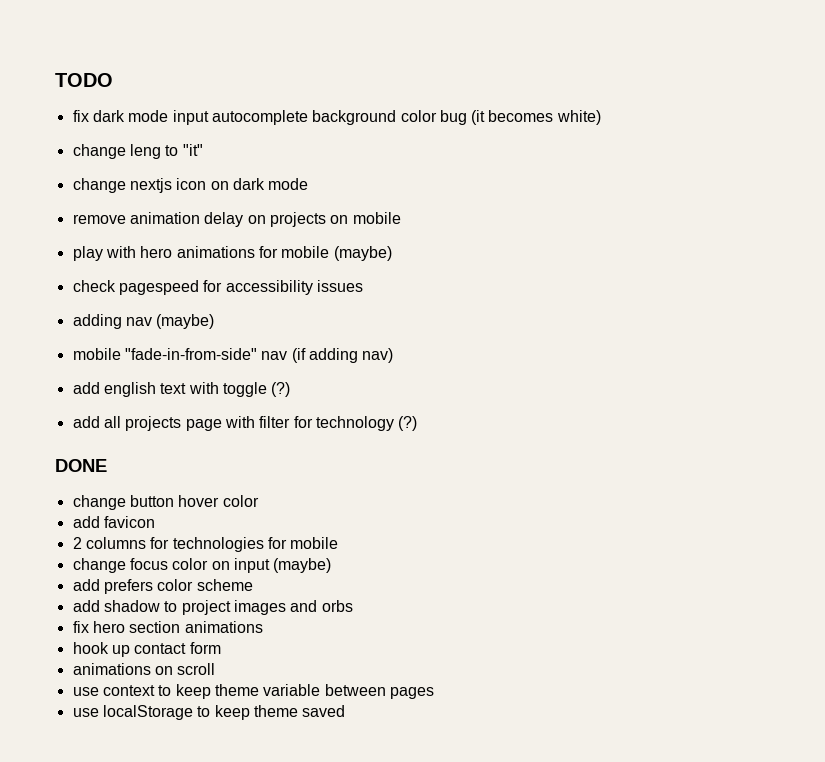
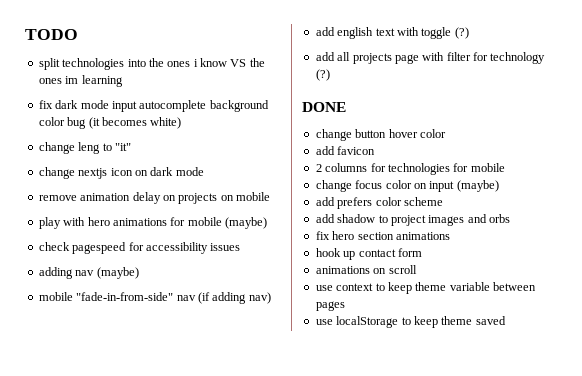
+ split technologies into the ones i know VS the ones im learning

